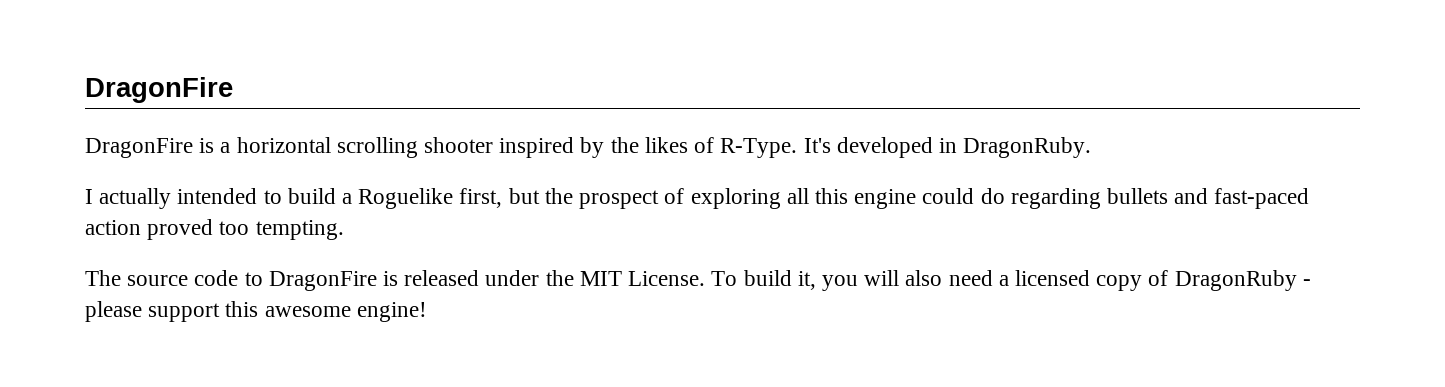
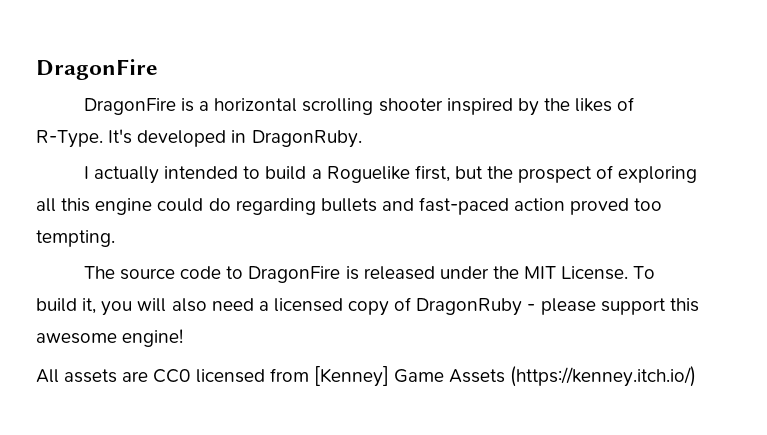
+ All assets are CC0 licensed from [Kenney] Game Assets (https://kenney.itch.io/)

